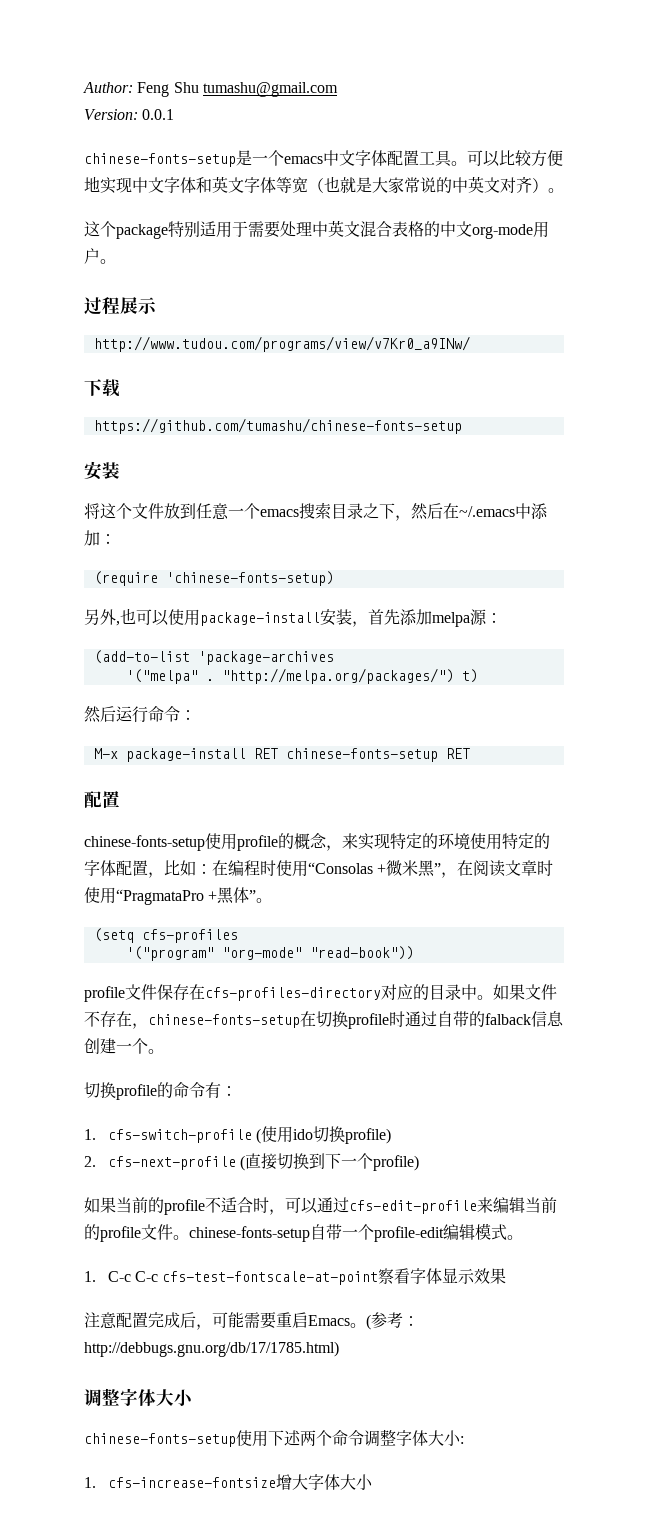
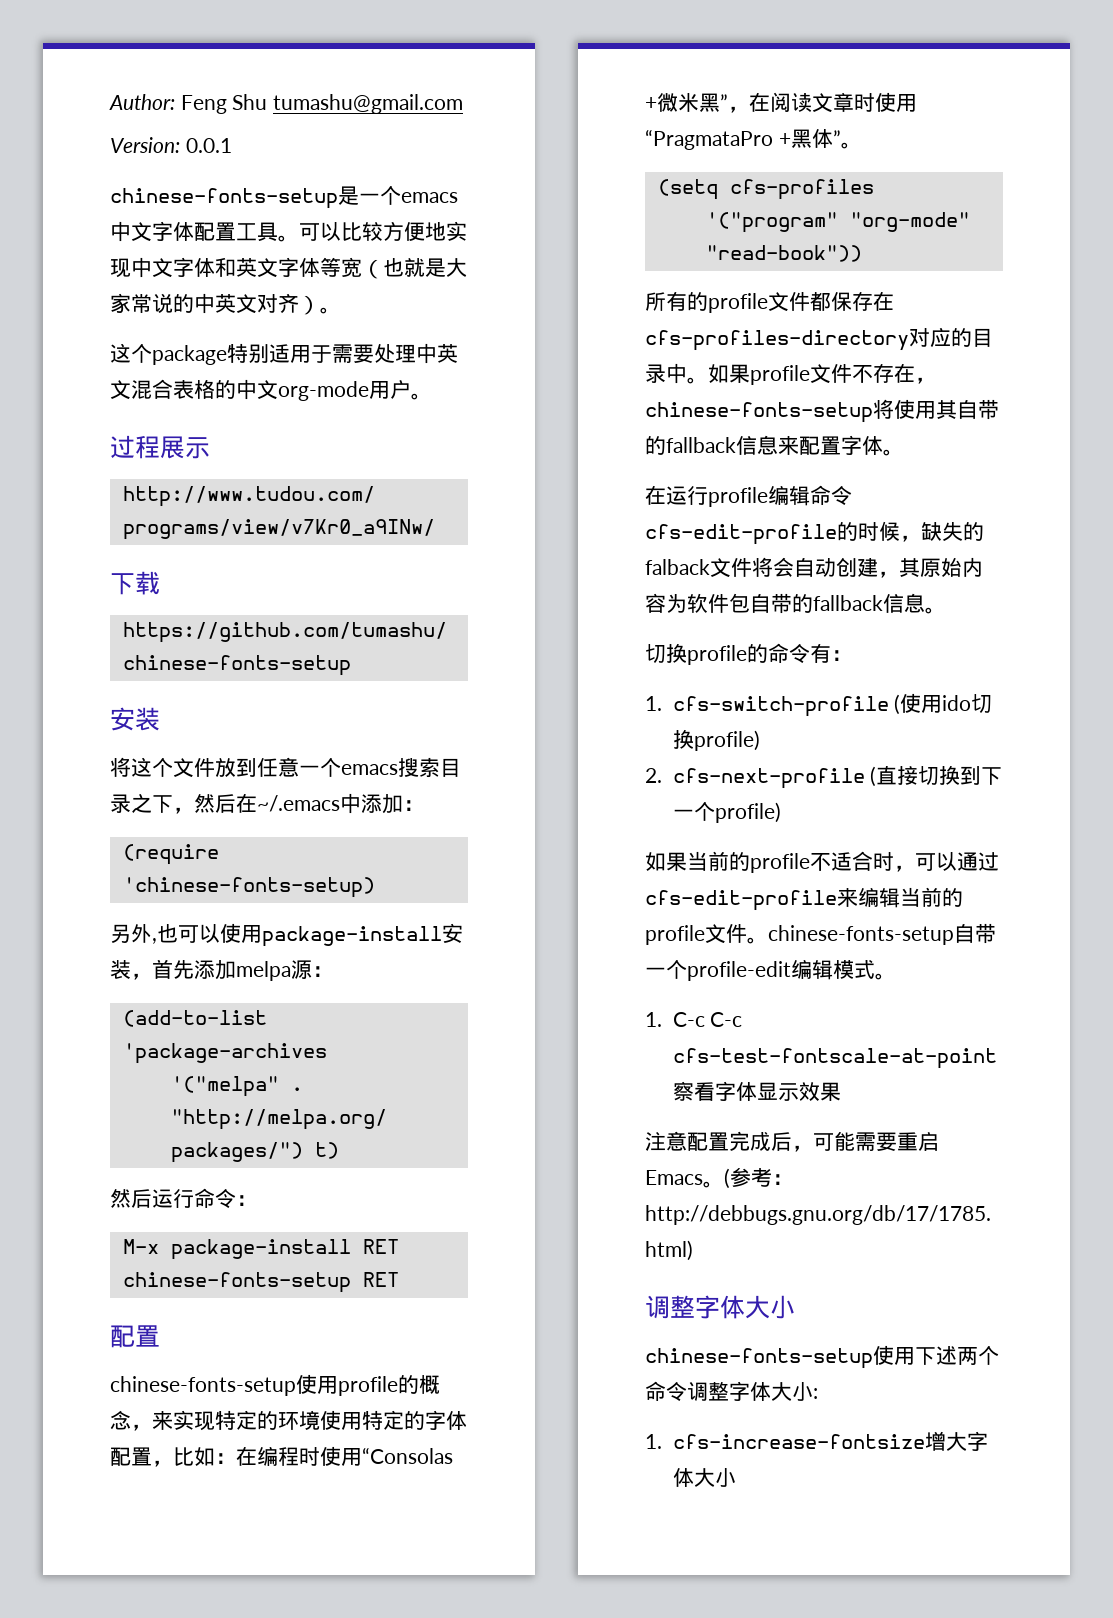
- profile文件保存在cfs-profiles-directory对应的目录中。
+ 所有的profile文件都保存在cfs-profiles-directory对应的目录中。
- 如果文件不存在，chinese-fonts-setup在切换profile时通过自带的falback信息创建一个。
+ 如果profile文件不存在，chinese-fonts-setup将使用其自带的fallback信息来配置字体。
+ 在运行profile编辑命令cfs-edit-profile的时候，缺失的falback文件将会自动创建，其原始内容为软件包自带的fallback信息。

